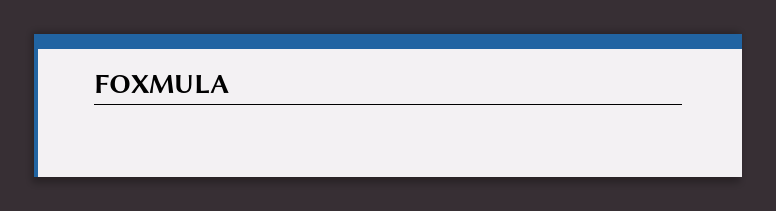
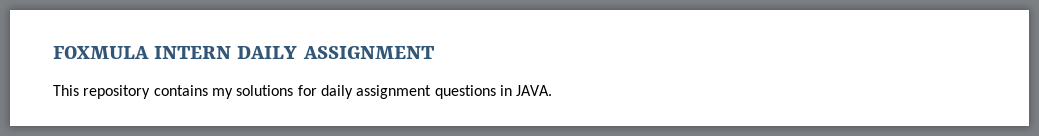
- FOXMULA
+ FOXMULA INTERN DAILY ASSIGNMENT
+ This repository contains my solutions for daily assignment questions in JAVA.

